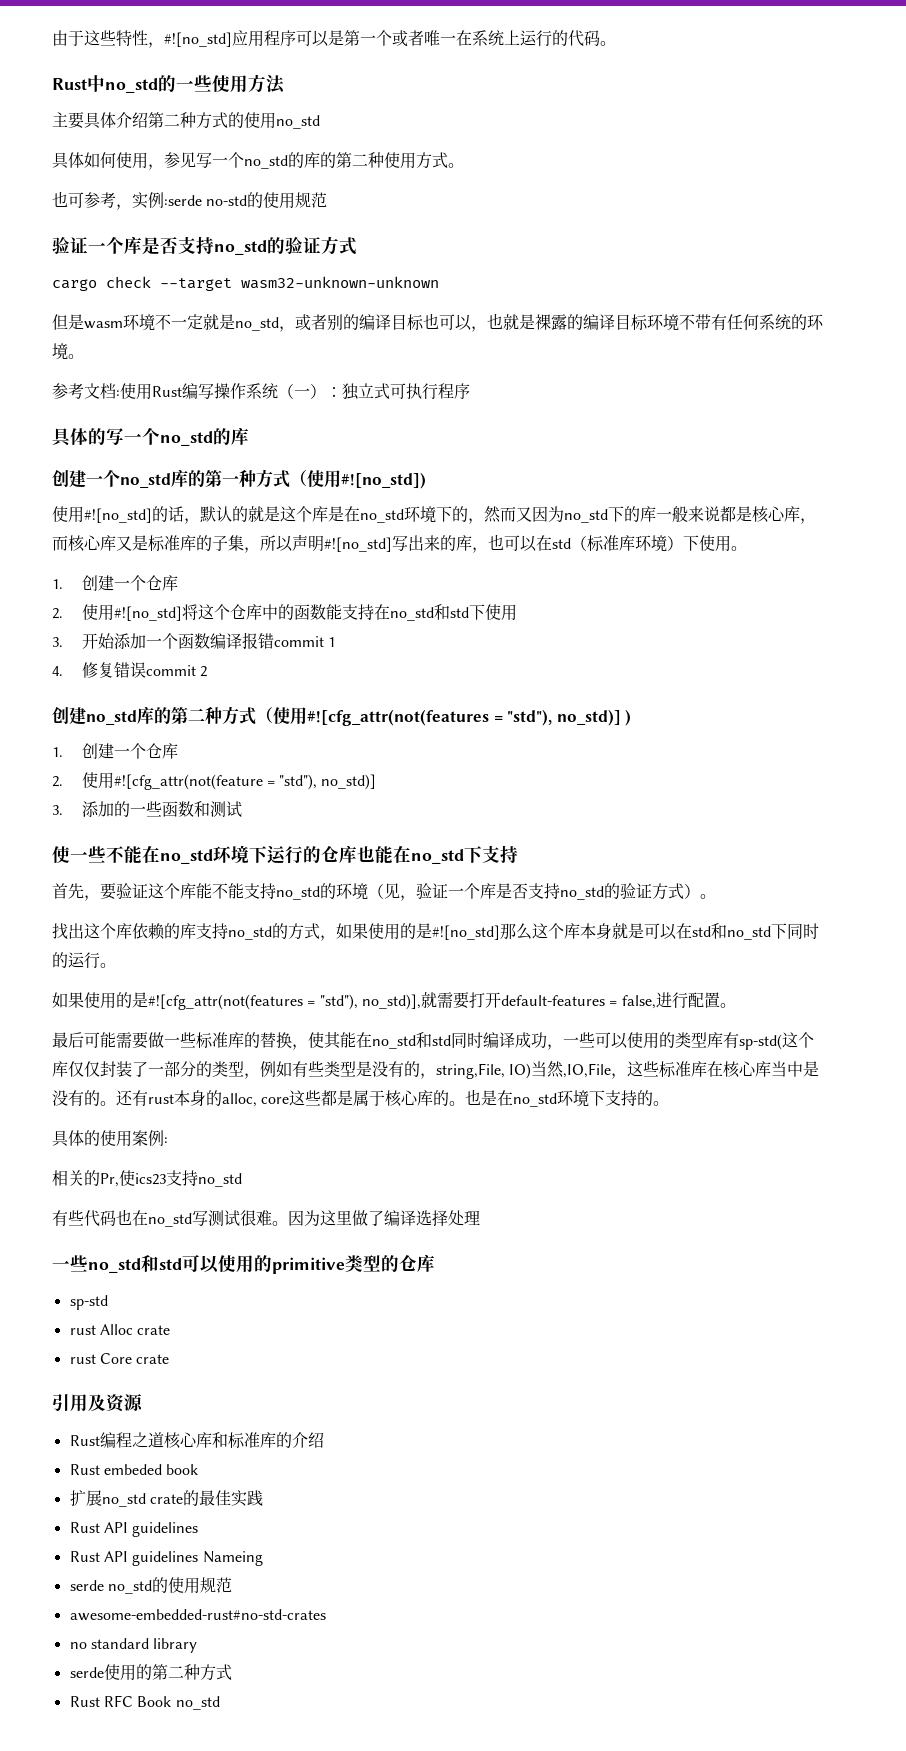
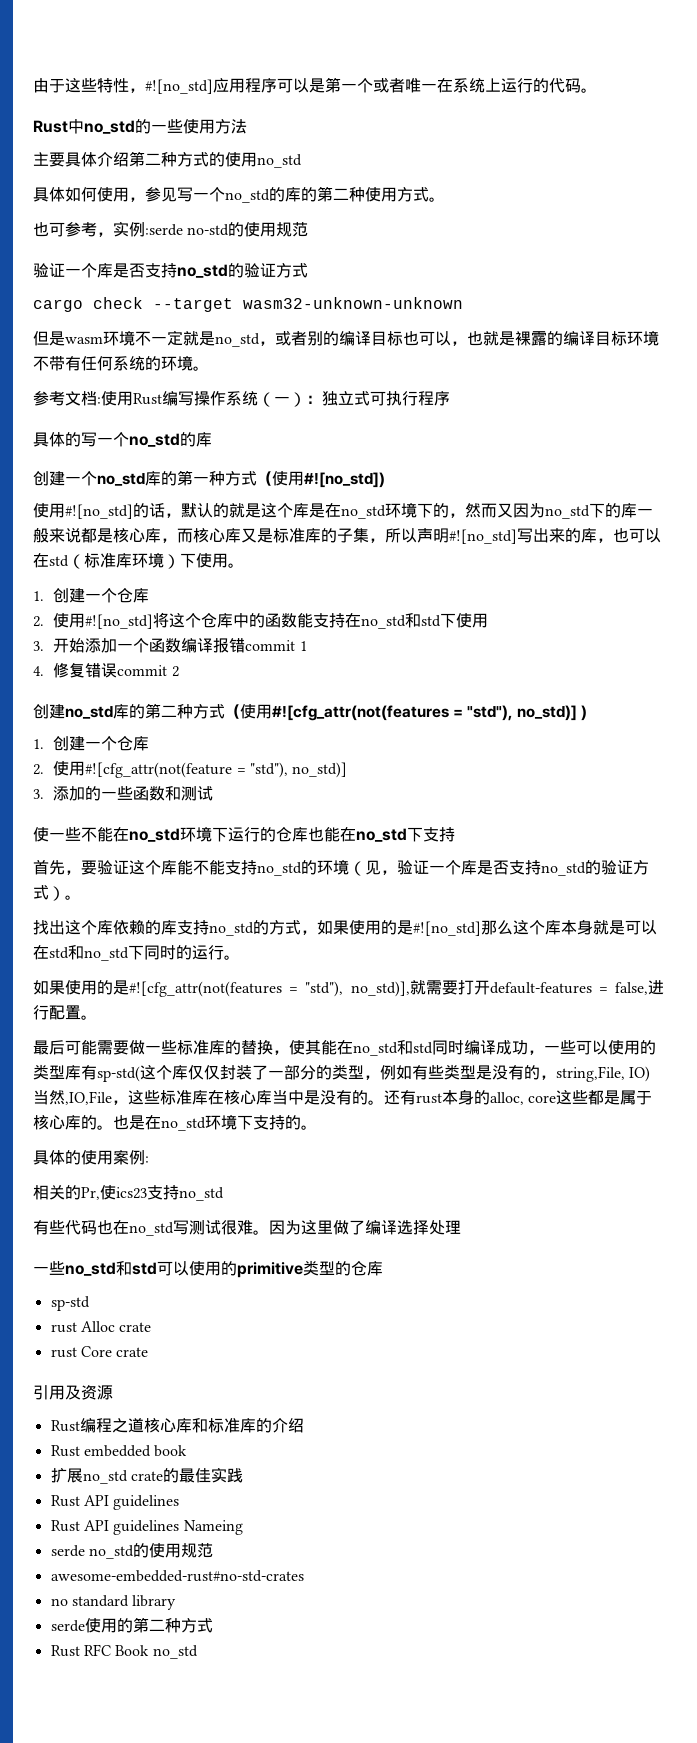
- Rust embeded book
+ Rust embedded book

